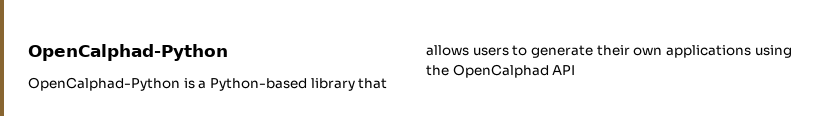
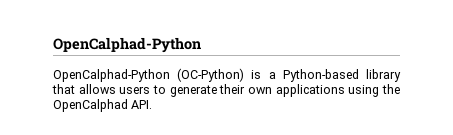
- OpenCalphad-Python is a Python-based library that allows users to generate their own applications using the OpenCalphad API
+ OpenCalphad-Python (OC-Python) is a Python-based library that allows users to generate their own applications using the OpenCalphad API.

